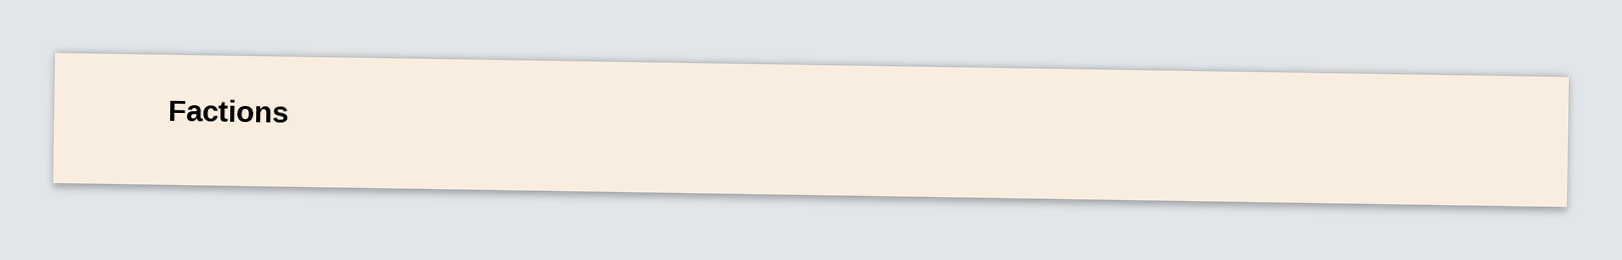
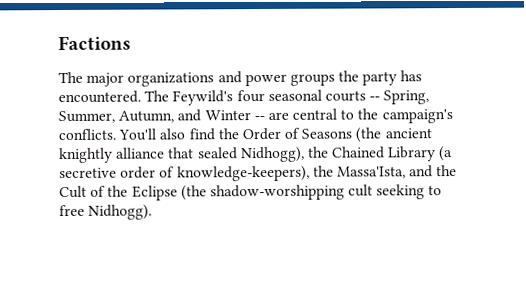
+ The major organizations and power groups the party has encountered. The Feywild's four seasonal courts -- Spring, Summer, Autumn, and Winter -- are central to the campaign's conflicts. You'll also find the Order of Seasons (the ancient knightly alliance that sealed Nidhogg), the Chained Library (a secretive order of knowledge-keepers), the Massa'Ista, and the Cult of the Eclipse (the shadow-worshipping cult seeking to free Nidhogg).

